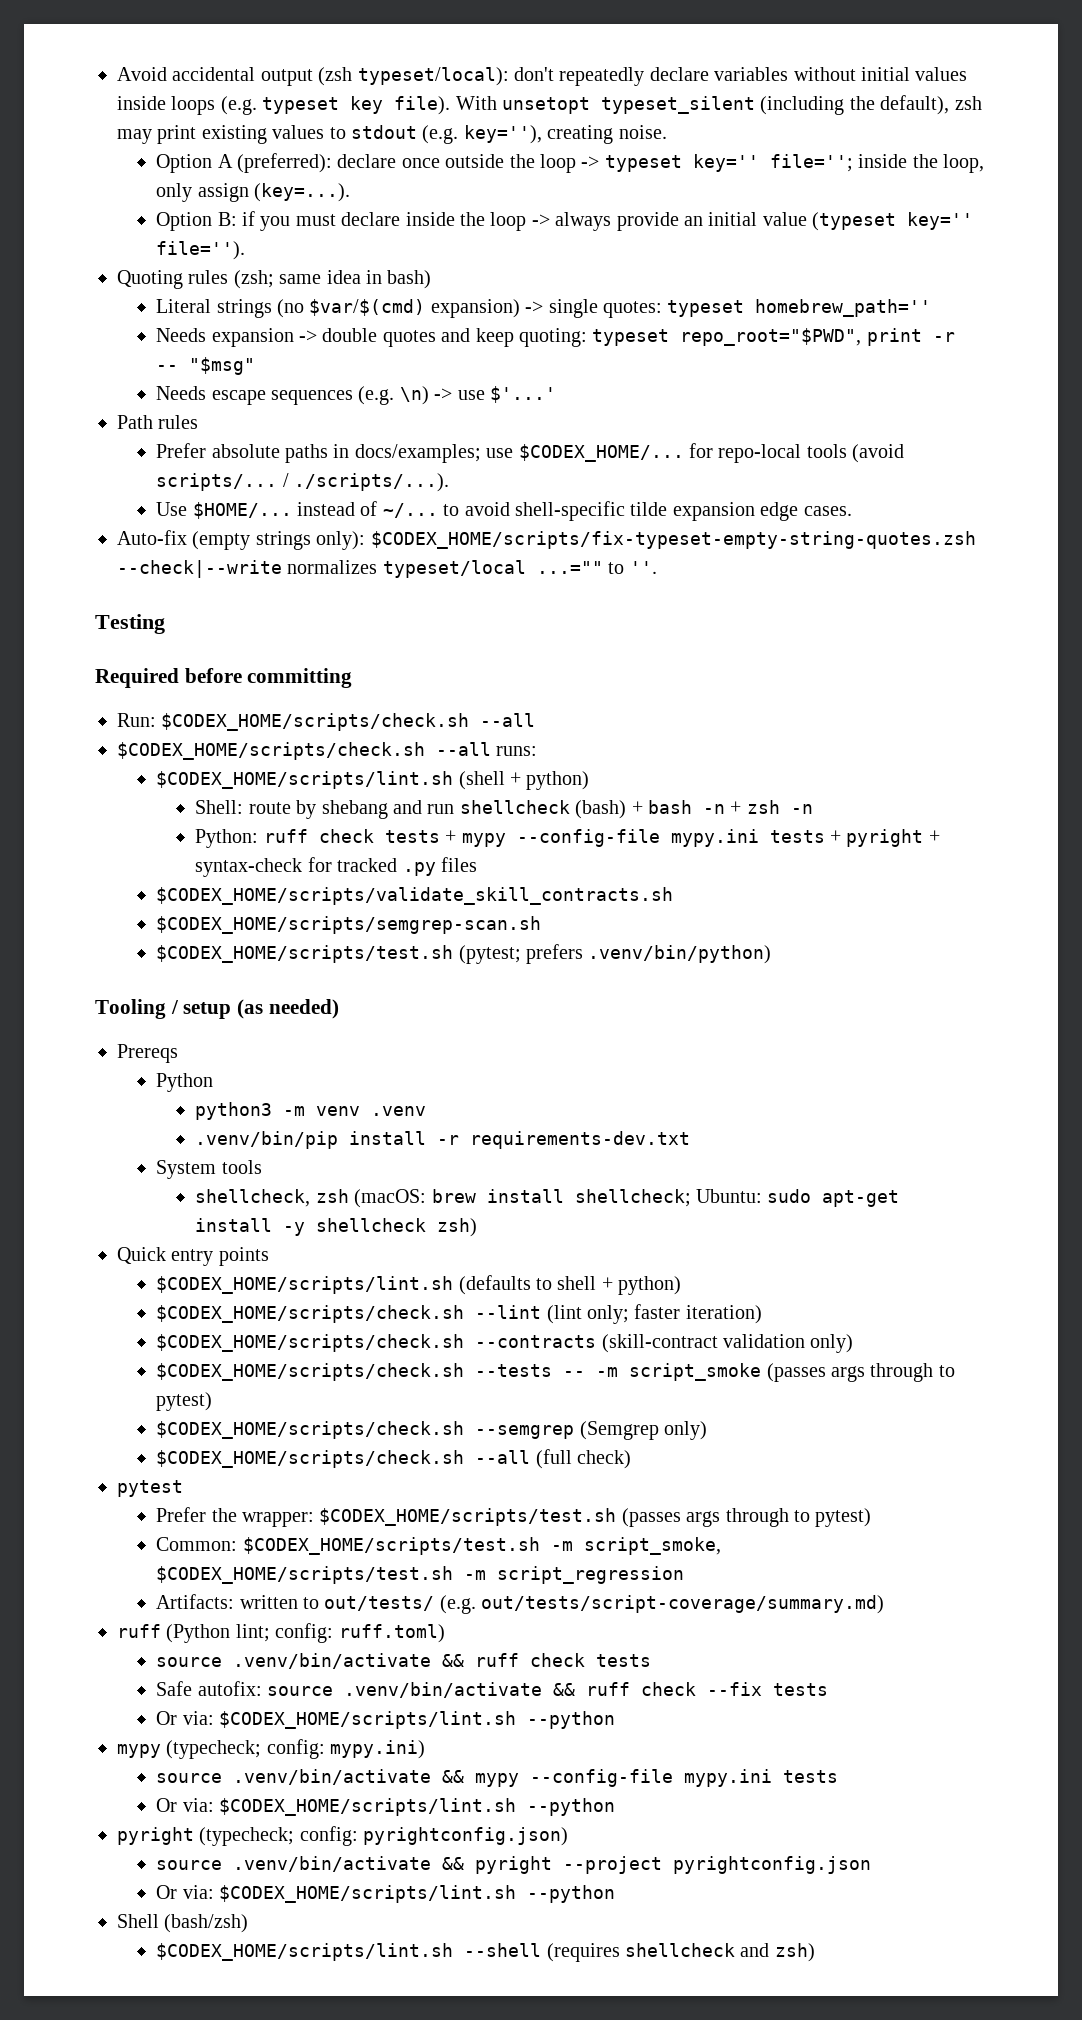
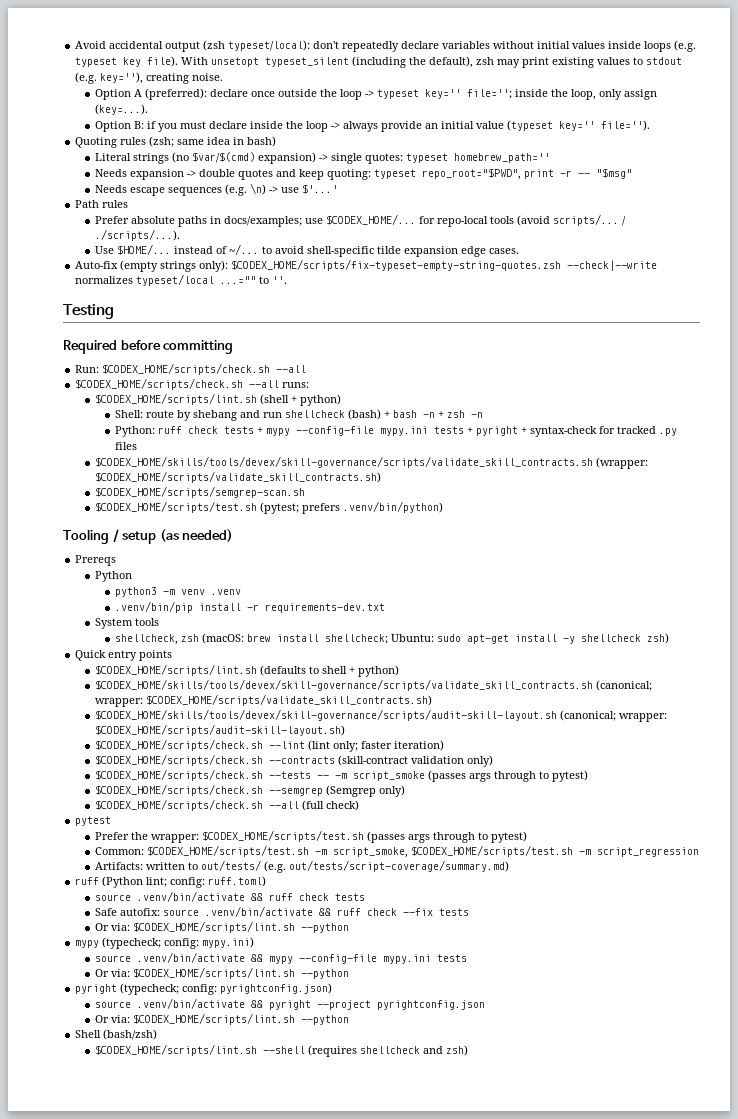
- $CODEX_HOME/scripts/validate_skill_contracts.sh
+ $CODEX_HOME/skills/tools/devex/skill-governance/scripts/validate_skill_contracts.sh (wrapper: $CODEX_HOME/scripts/validate_skill_contracts.sh)
+ $CODEX_HOME/skills/tools/devex/skill-governance/scripts/validate_skill_contracts.sh (canonical; wrapper: $CODEX_HOME/scripts/validate_skill_contracts.sh)
+ $CODEX_HOME/skills/tools/devex/skill-governance/scripts/audit-skill-layout.sh (canonical; wrapper: $CODEX_HOME/scripts/audit-skill-layout.sh)

